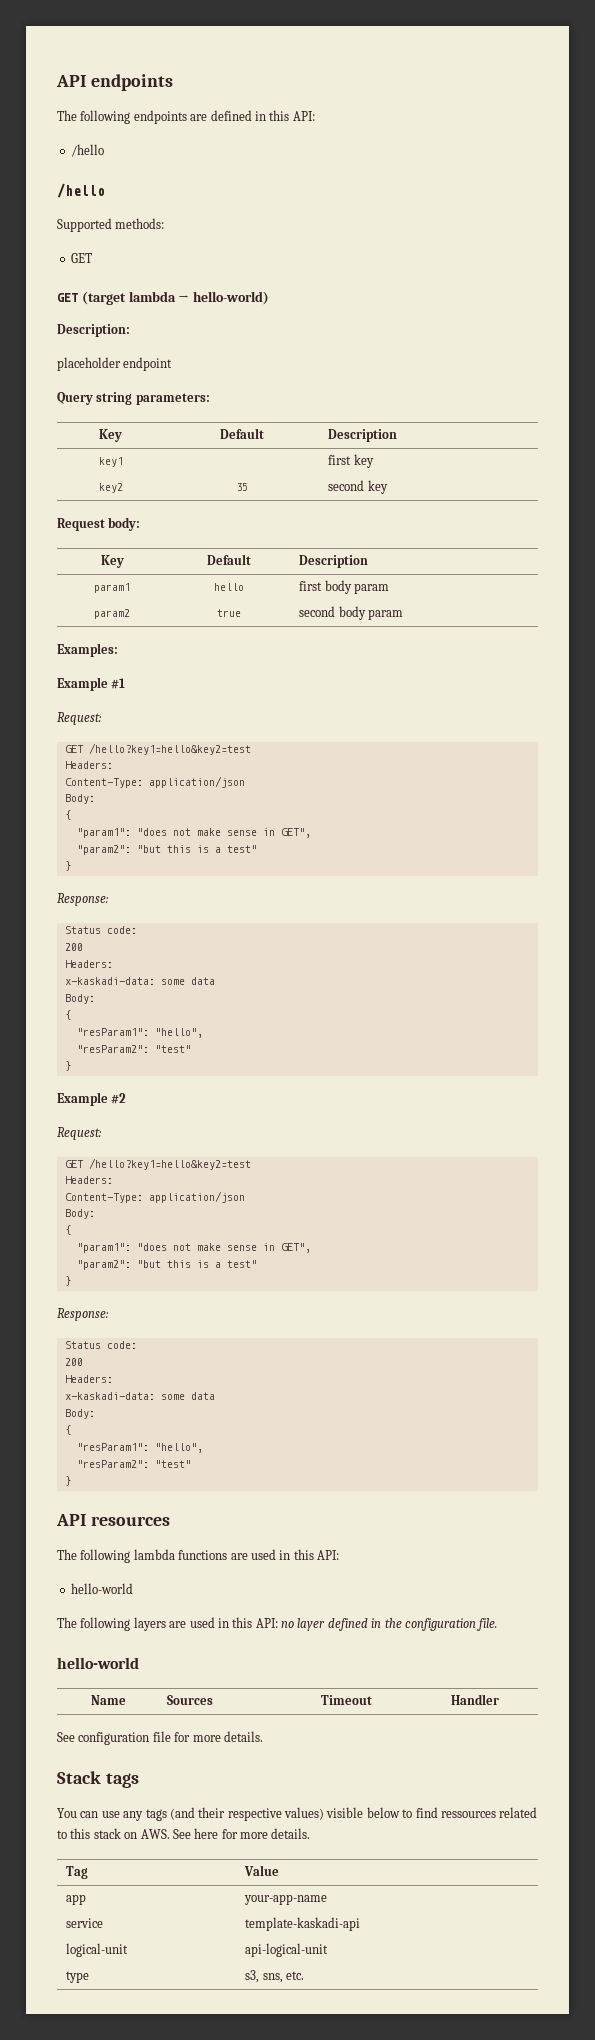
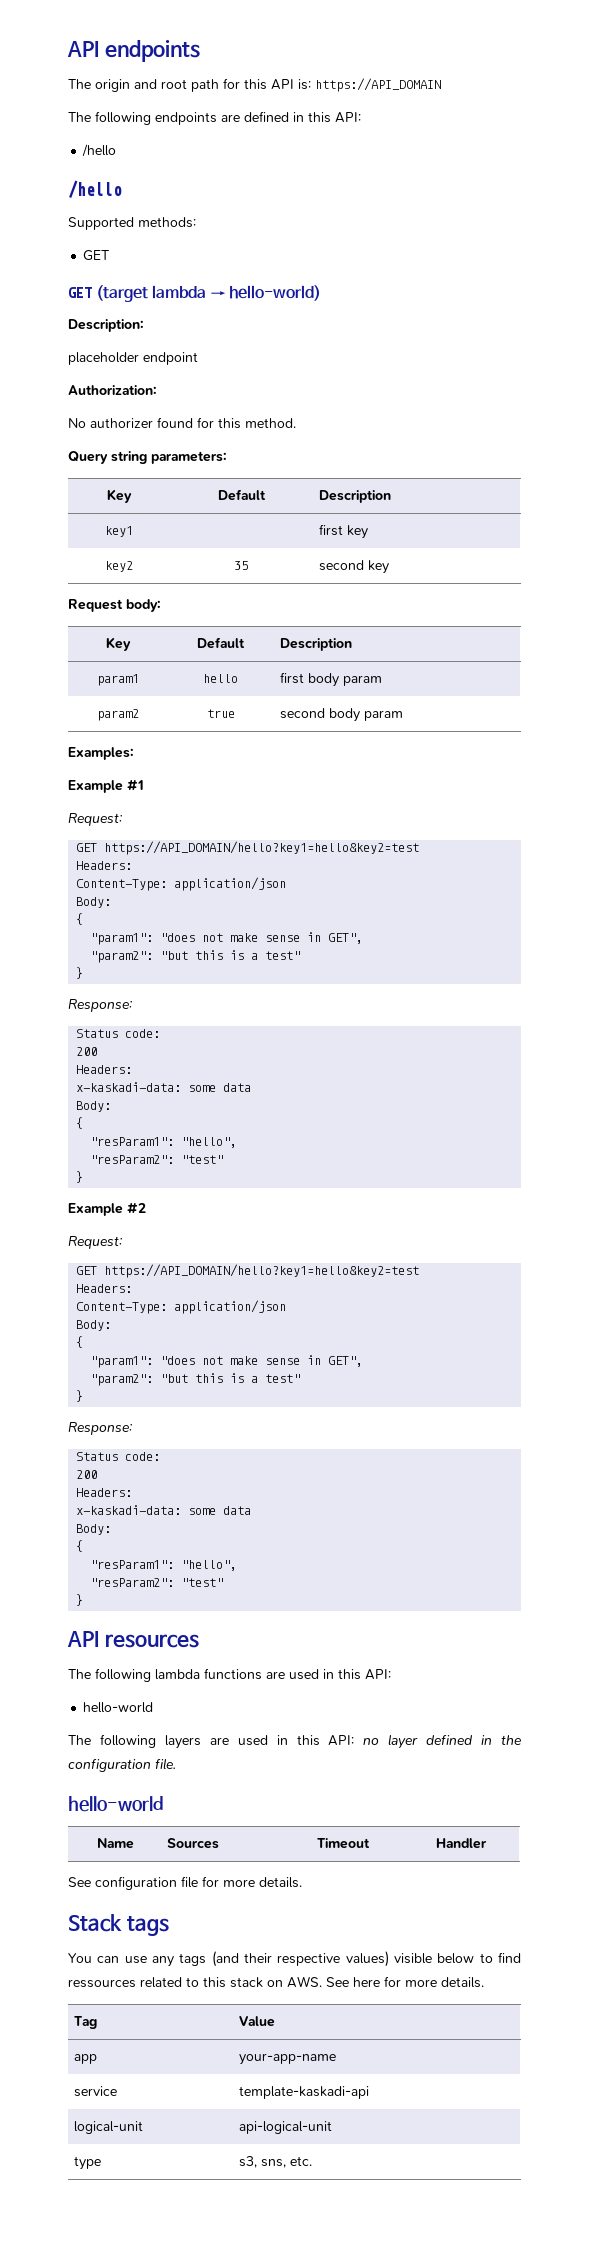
+ The origin and root path for this API is: https://API_DOMAIN
+ Authorization:
+ No authorizer found for this method.
  Example #1
  Request:
- GET /hello?key1=hello&key2=test
+ GET https://API_DOMAIN/hello?key1=hello&key2=test
  Example #2
  Request:
- GET /hello?key1=hello&key2=test
+ GET https://API_DOMAIN/hello?key1=hello&key2=test

